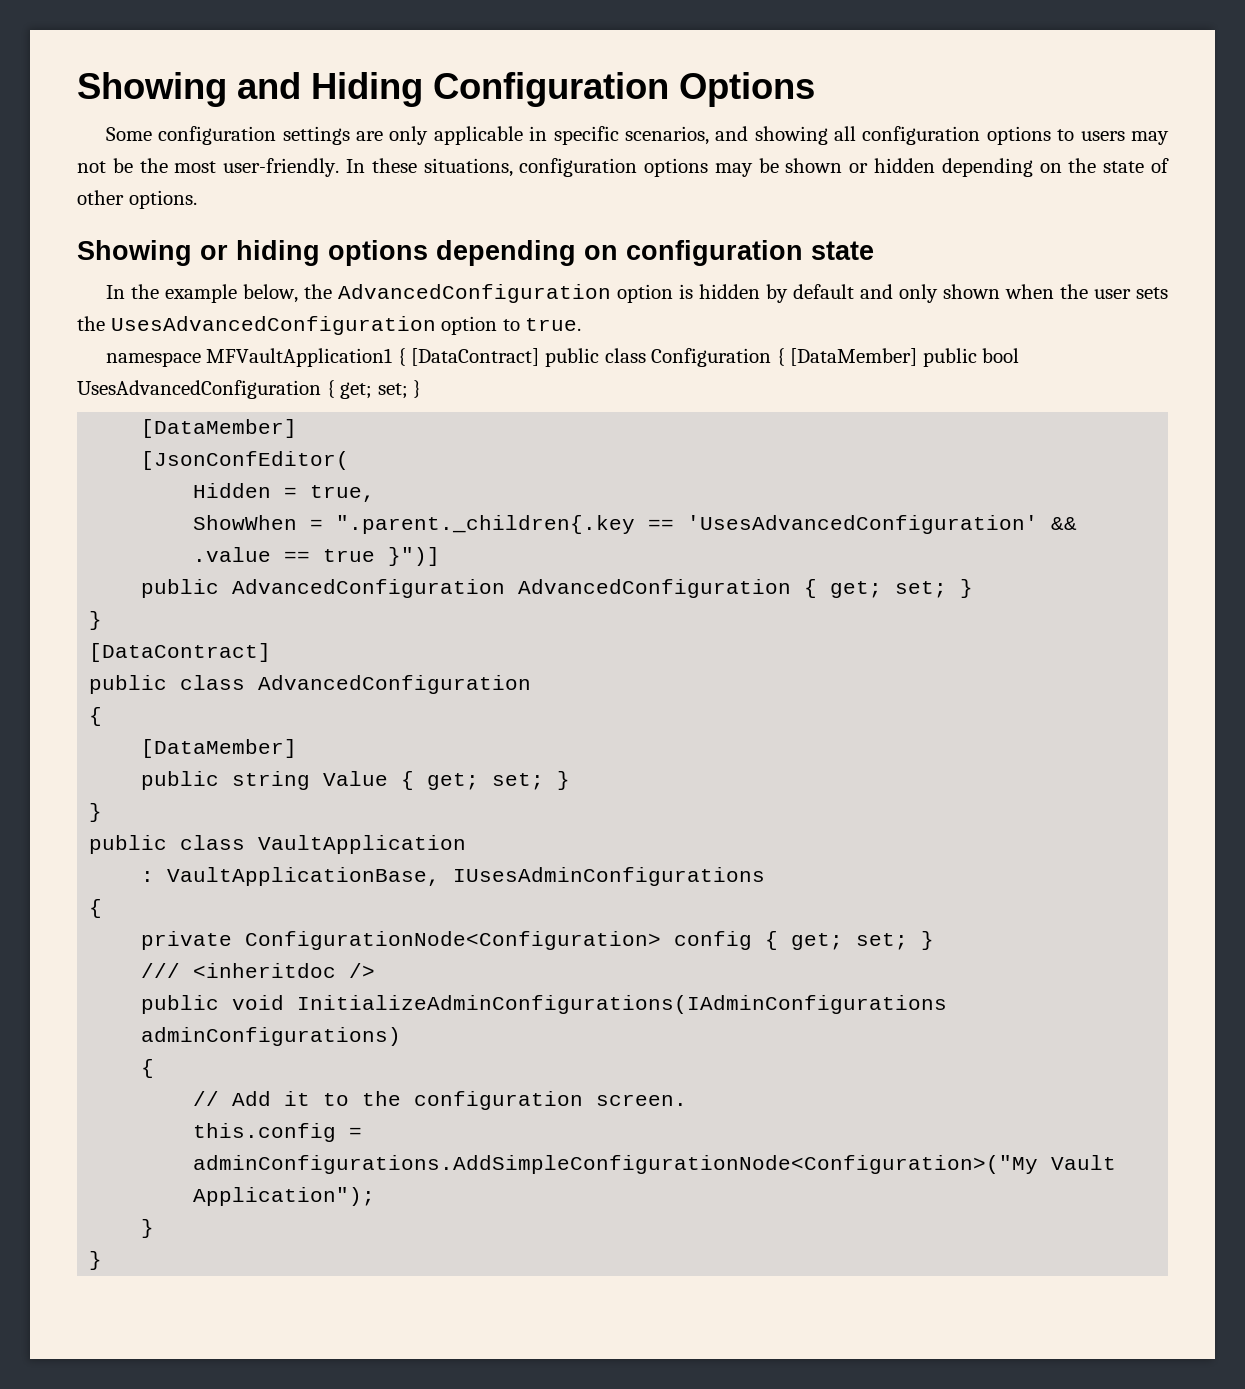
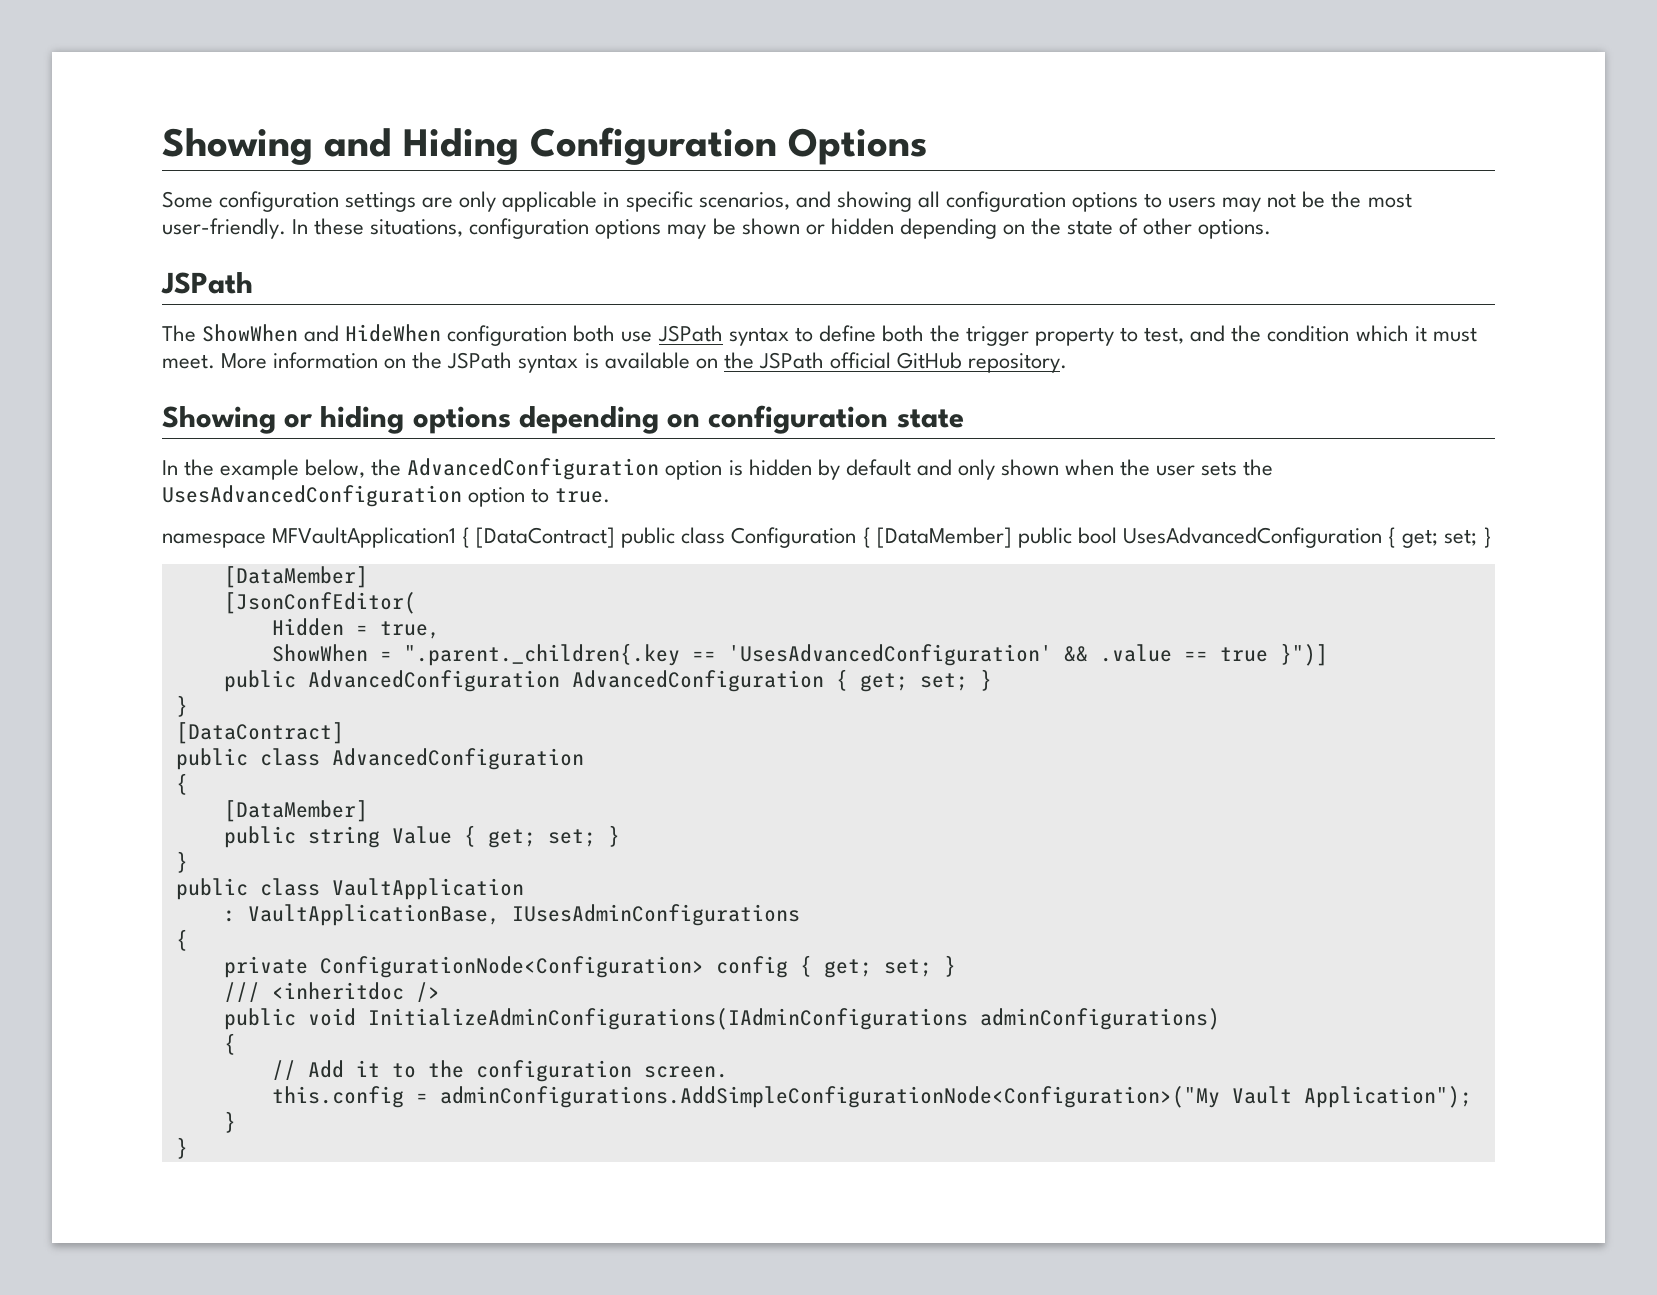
  In these situations, configuration options may be shown or hidden depending on the state of other options.
+ JSPath
+ The ShowWhen and HideWhen configuration both use JSPath syntax to define both the trigger property to test, and the condition which it must meet. More information on the JSPath syntax is available on the JSPath official GitHub repository.

